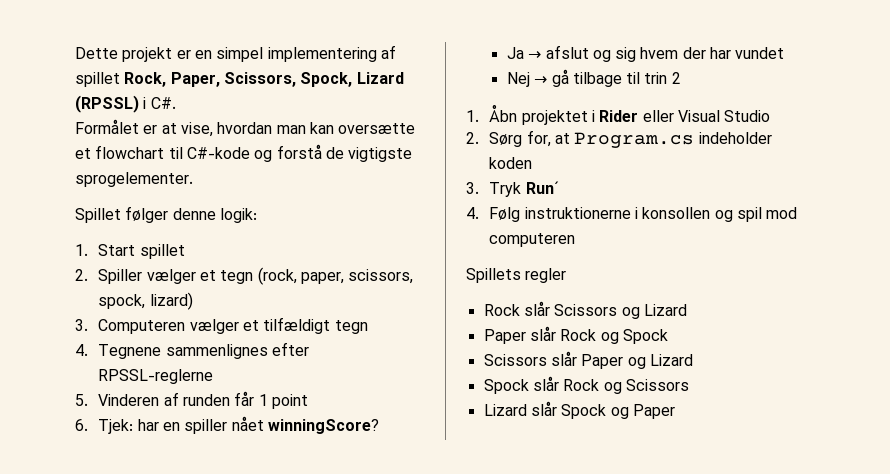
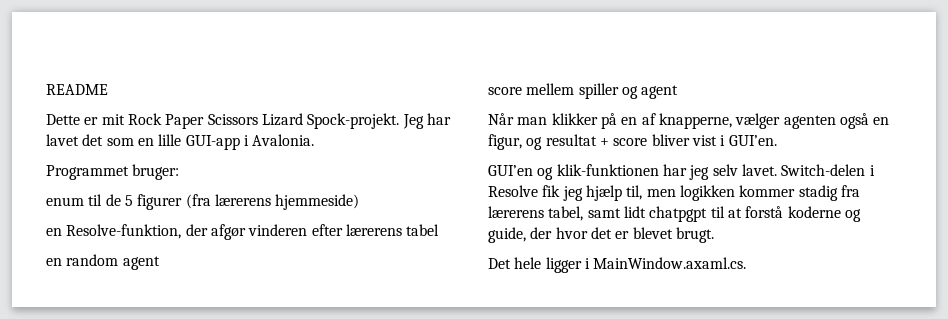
- Dette projekt er en simpel implementering af spillet Rock, Paper, Scissors, Spock, Lizard (RPSSL) i C#.
- Formålet er at vise, hvordan man kan oversætte et flowchart til C#-kode og forstå de vigtigste sprogelementer.
- Spillet følger denne logik:
- 1. Start spillet
- 2. Spiller vælger et tegn (rock, paper, scissors, spock, lizard)
- 3. Computeren vælger et tilfældigt tegn
- 4. Tegnene sammenlignes efter RPSSL-reglerne
- 5. Vinderen af runden får 1 point
- 6. Tjek: har en spiller nået winningScore?
- Ja → afslut og sig hvem der har vundet
- Nej → gå tilbage til trin 2
- 1. Åbn projektet i Rider eller Visual Studio
- 2. Sørg for, at Program.cs indeholder koden
- 3. Tryk Run´
- 4. Følg instruktionerne i konsollen og spil mod computeren
- Spillets regler
- Rock slår Scissors og Lizard
- Paper slår Rock og Spock
- Scissors slår Paper og Lizard
- Spock slår Rock og Scissors
- Lizard slår Spock og Paper
+ README
+ Dette er mit Rock Paper Scissors Lizard Spock-projekt. Jeg har lavet det som en lille GUI-app i Avalonia.
+ Programmet bruger:
+ enum til de 5 figurer (fra lærerens hjemmeside)
+ en Resolve-funktion, der afgør vinderen efter lærerens tabel
+ en random agent
+ score mellem spiller og agent
+ Når man klikker på en af knapperne, vælger agenten også en figur, og resultat + score bliver vist i GUI’en.
+ GUI’en og klik-funktionen har jeg selv lavet. Switch-delen i Resolve fik jeg hjælp til, men logikken kommer stadig fra lærerens tabel, samt lidt chatpgpt til at forstå koderne og guide, der hvor det er blevet brugt.
+ Det hele ligger i MainWindow.axaml.cs.

